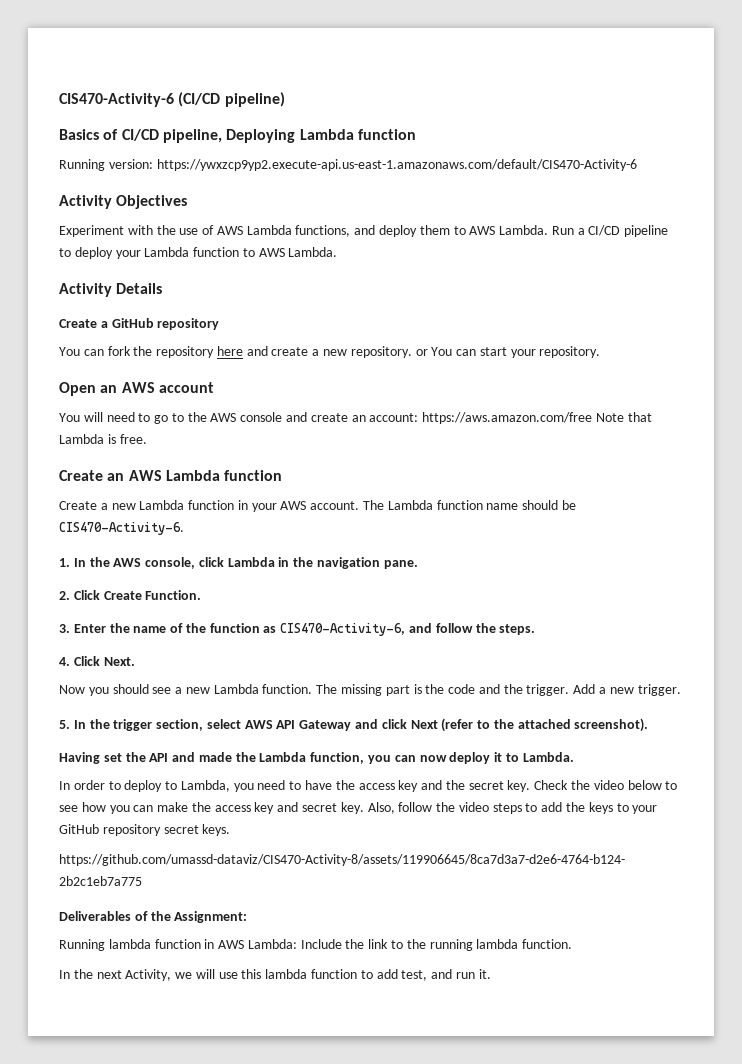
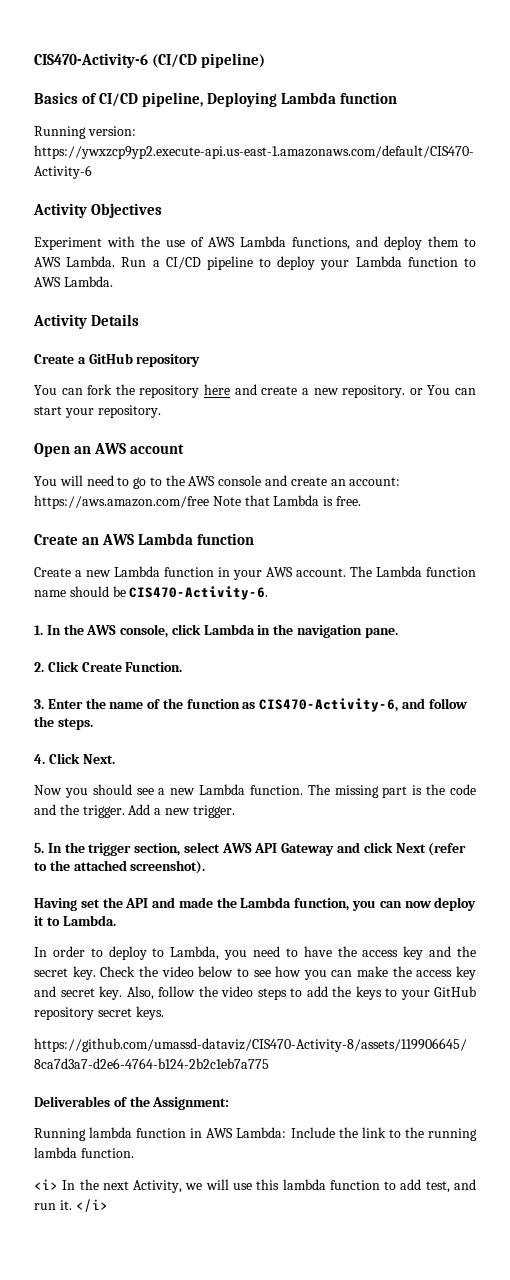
- In the next Activity, we will use this lambda function to add test, and run it.
+ <i> In the next Activity, we will use this lambda function to add test, and run it.
+ </i>

